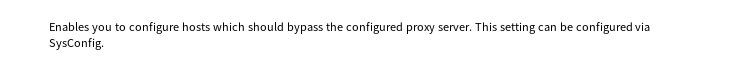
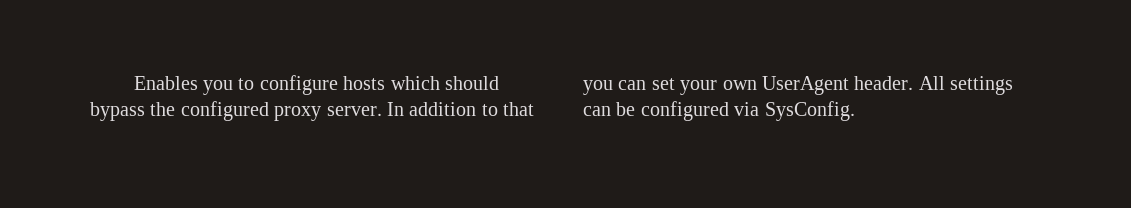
- This setting can be configured via SysConfig.
+ In addition to that you can set your own UserAgent header. All settings can be configured via SysConfig.

